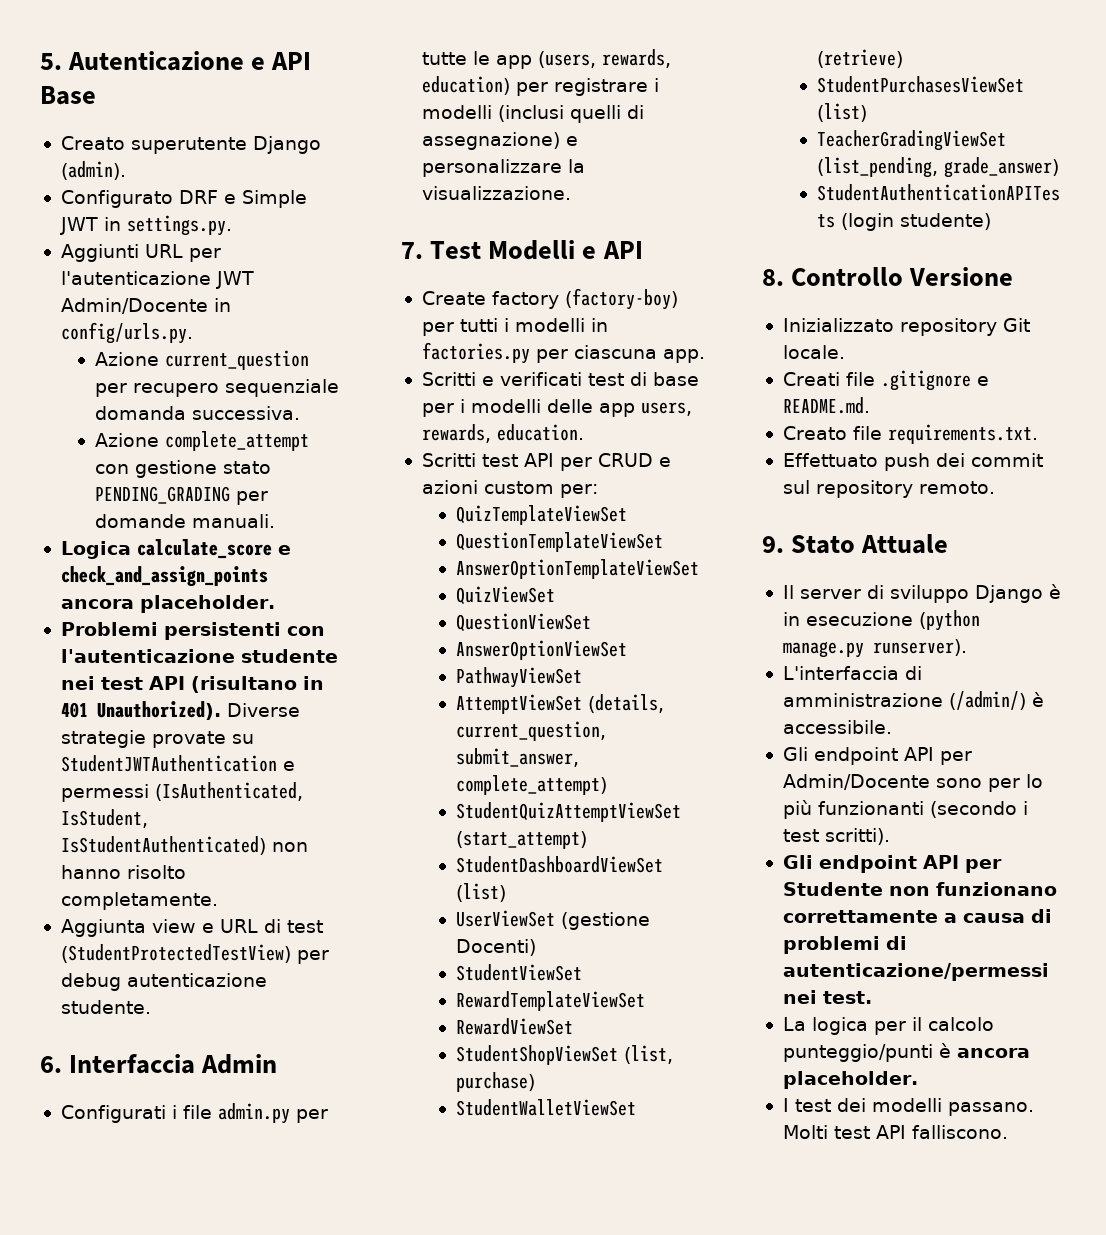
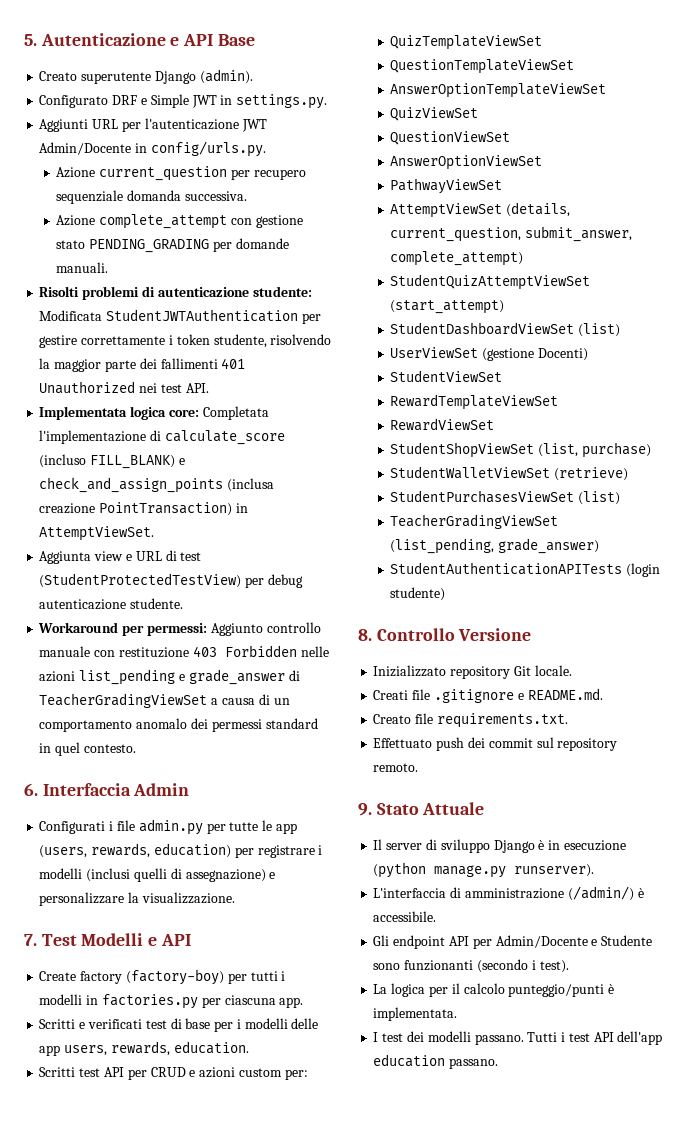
- Logica calculate_score e check_and_assign_points ancora placeholder.
- Problemi persistenti con l'autenticazione studente nei test API (risultano in 401 Unauthorized). Diverse strategie provate su StudentJWTAuthentication e permessi (IsAuthenticated, IsStudent, IsStudentAuthenticated) non hanno risolto completamente.
+ Risolti problemi di autenticazione studente: Modificata StudentJWTAuthentication per gestire correttamente i token studente, risolvendo la maggior parte dei fallimenti 401 Unauthorized nei test API.
+ Implementata logica core: Completata l'implementazione di calculate_score (incluso FILL_BLANK) e check_and_assign_points (inclusa creazione PointTransaction) in AttemptViewSet.
+ Workaround per permessi: Aggiunto controllo manuale con restituzione 403 Forbidden nelle azioni list_pending e grade_answer di TeacherGradingViewSet a causa di un comportamento anomalo dei permessi standard in quel contesto.
- Gli endpoint API per Admin/Docente sono per lo più funzionanti (secondo i test scritti).
- Gli endpoint API per Studente non funzionano correttamente a causa di problemi di autenticazione/permessi nei test.
+ Gli endpoint API per Admin/Docente e Studente sono funzionanti (secondo i test).
- La logica per il calcolo punteggio/punti è ancora placeholder.
+ La logica per il calcolo punteggio/punti è implementata.
- Molti test API falliscono.
+ Tutti i test API dell'app education passano.

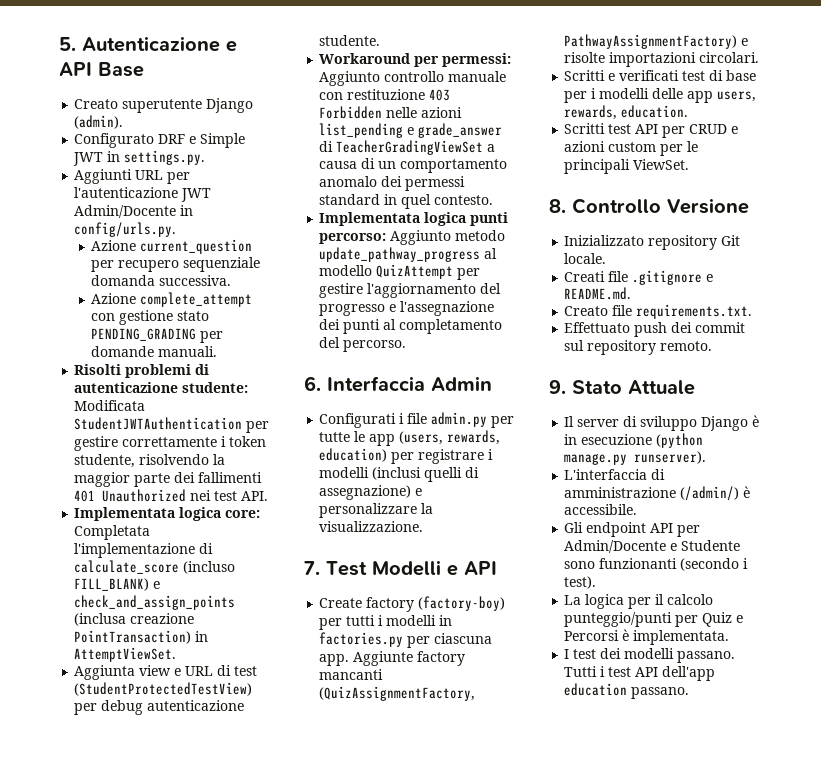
+ Implementata logica punti percorso: Aggiunto metodo update_pathway_progress al modello QuizAttempt per gestire l'aggiornamento del progresso e l'assegnazione dei punti al completamento del percorso.
+ Aggiunte factory mancanti (QuizAssignmentFactory, PathwayAssignmentFactory) e risolte importazioni circolari.
- Scritti test API per CRUD e azioni custom per:
- QuizTemplateViewSet
- QuestionTemplateViewSet
- AnswerOptionTemplateViewSet
- QuizViewSet
- QuestionViewSet
- AnswerOptionViewSet
- PathwayViewSet
- AttemptViewSet (details, current_question, submit_answer, complete_attempt)
- StudentQuizAttemptViewSet (start_attempt)
- StudentDashboardViewSet (list)
- UserViewSet (gestione Docenti)
- StudentViewSet
- RewardTemplateViewSet
- RewardViewSet
- StudentShopViewSet (list, purchase)
- StudentWalletViewSet (retrieve)
- StudentPurchasesViewSet (list)
- TeacherGradingViewSet (list_pending, grade_answer)
- StudentAuthenticationAPITests (login studente)
+ Scritti test API per CRUD e azioni custom per le principali ViewSet.
- La logica per il calcolo punteggio/punti è implementata.
+ La logica per il calcolo punteggio/punti per Quiz e Percorsi è implementata.

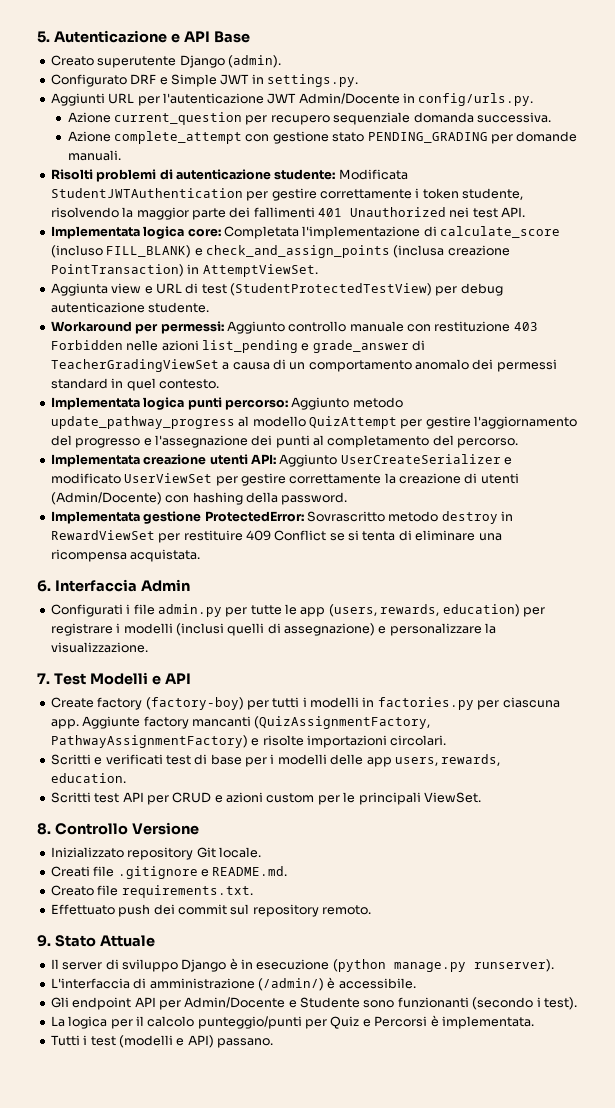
+ Implementata creazione utenti API: Aggiunto UserCreateSerializer e modificato UserViewSet per gestire correttamente la creazione di utenti (Admin/Docente) con hashing della password.
+ Implementata gestione ProtectedError: Sovrascritto metodo destroy in RewardViewSet per restituire 409 Conflict se si tenta di eliminare una ricompensa acquistata.
- I test dei modelli passano. Tutti i test API dell'app education passano.
+ Tutti i test (modelli e API) passano.

